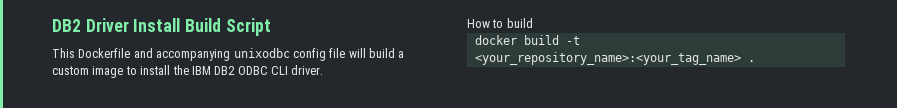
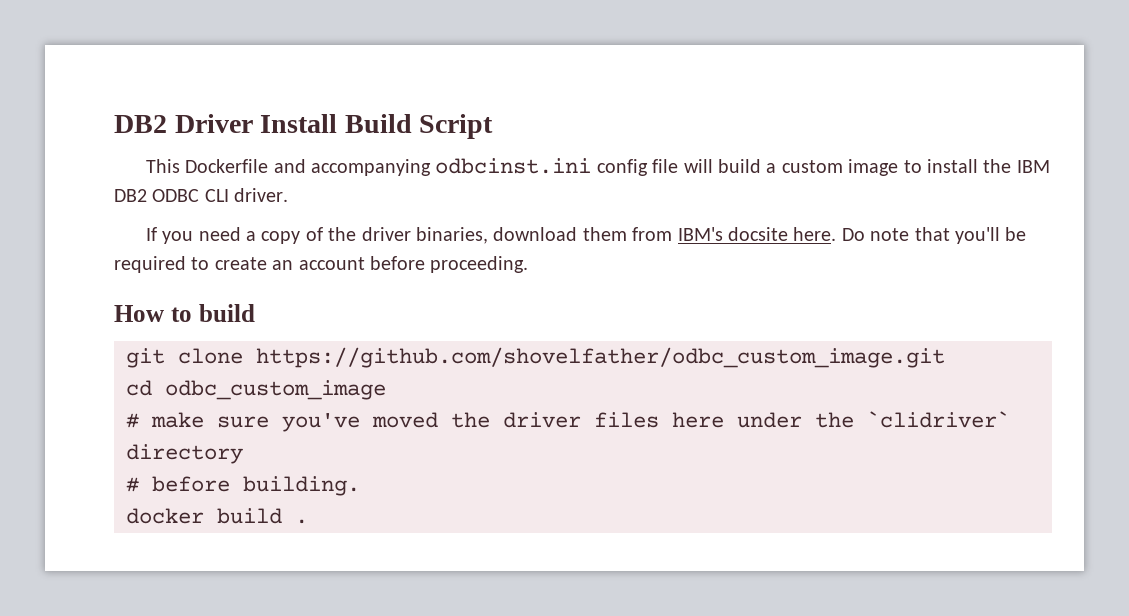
- This Dockerfile and accompanying unixodbc config file will build a custom image to install the IBM DB2 ODBC CLI driver.
+ This Dockerfile and accompanying odbcinst.ini config file will build a custom image to install the IBM DB2 ODBC CLI driver.
+ If you need a copy of the driver binaries, download them from IBM's docsite here. Do note that you'll be required to create an account before proceeding.
  How to build
+ git clone https://github.com/shovelfather/odbc_custom_image.git
+ cd odbc_custom_image
+ # make sure you've moved the driver files here under the `clidriver` directory
+ # before building.
- docker build -t <your_repository_name>:<your_tag_name> .
+ docker build .

